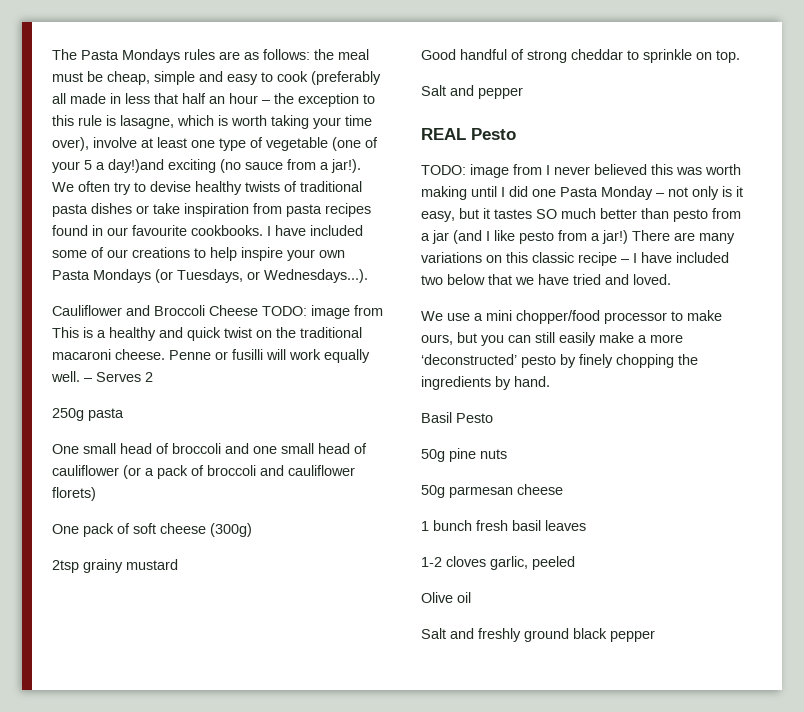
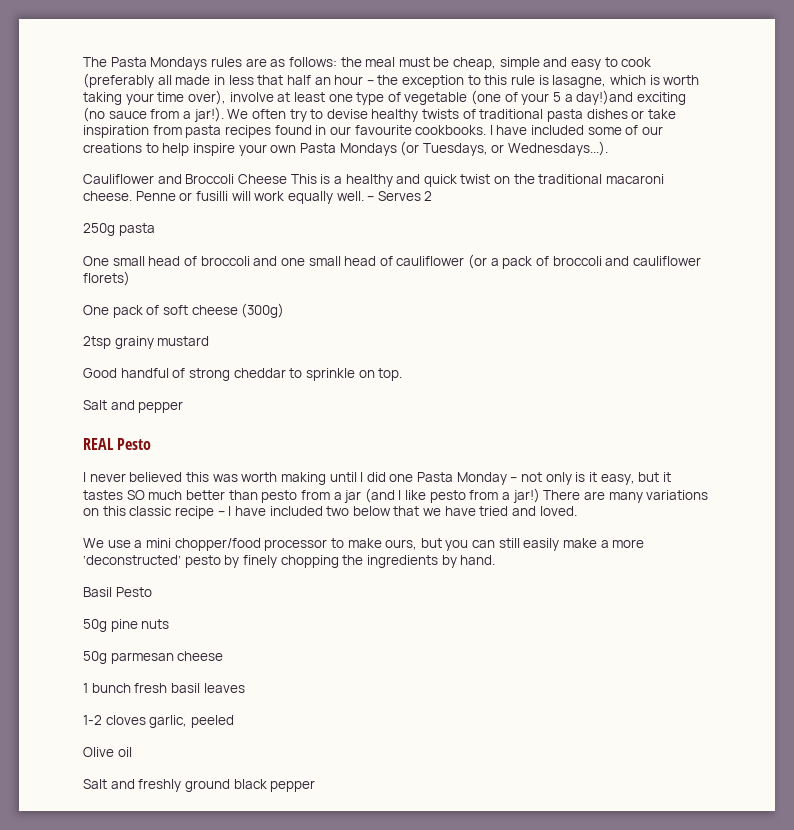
- Cauliflower and Broccoli Cheese TODO: image from This is a healthy and quick twist on the traditional macaroni cheese.
+ Cauliflower and Broccoli Cheese This is a healthy and quick twist on the traditional macaroni cheese.
- TODO: image from I never believed this was worth making until I did one Pasta Monday – not only is it easy, but it tastes SO much better than pesto from a jar (and I like pesto from a jar!)
+ I never believed this was worth making until I did one Pasta Monday – not only is it easy, but it tastes SO much better than pesto from a jar (and I like pesto from a jar!)

